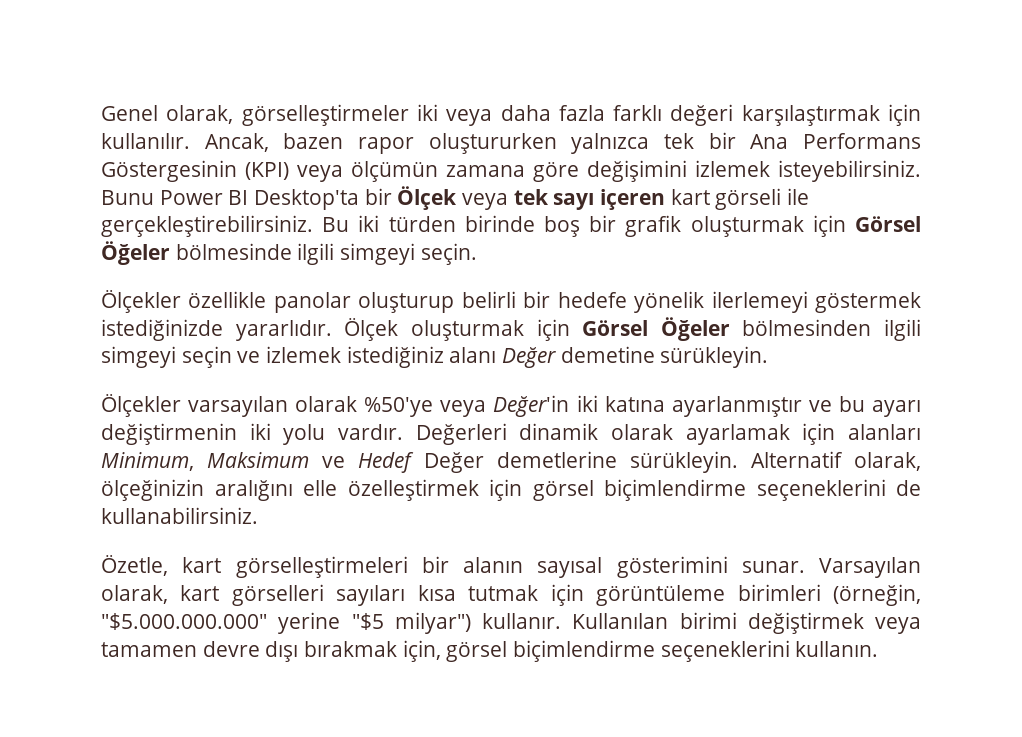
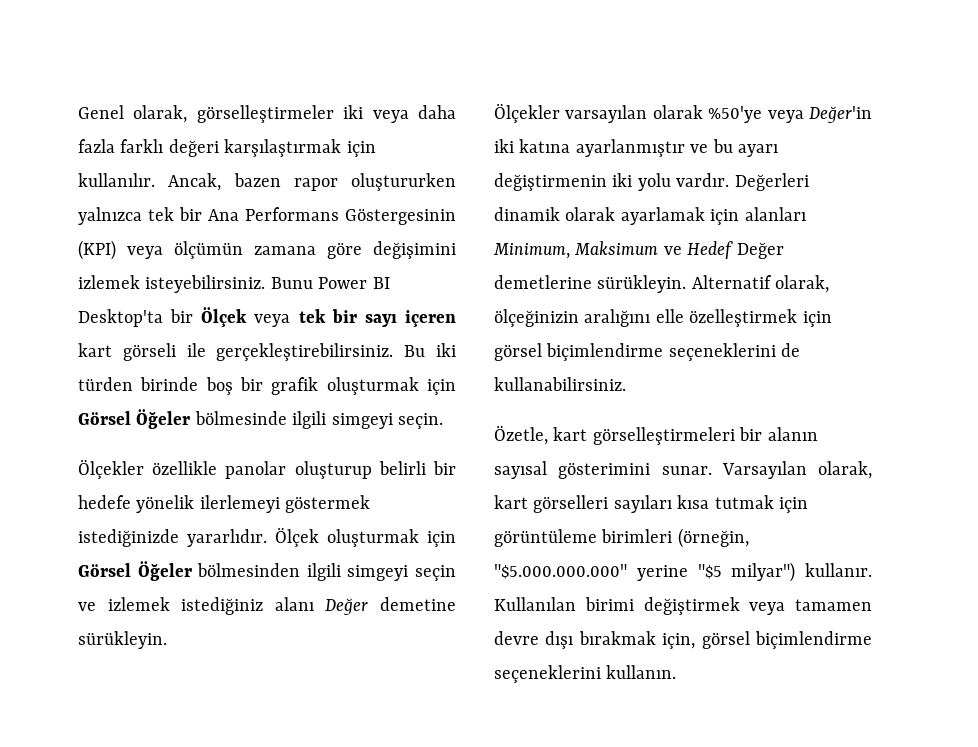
- Bunu Power BI Desktop'ta bir Ölçek veya tek sayı içeren kart görseli ile gerçekleştirebilirsiniz.
+ Bunu Power BI Desktop'ta bir Ölçek veya tek bir sayı içeren kart görseli ile gerçekleştirebilirsiniz.

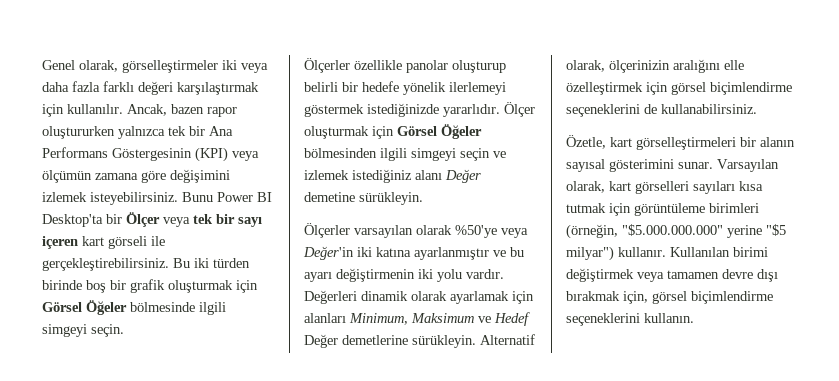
- Bunu Power BI Desktop'ta bir Ölçek veya tek bir sayı içeren kart görseli ile gerçekleştirebilirsiniz.
+ Bunu Power BI Desktop'ta bir Ölçer veya tek bir sayı içeren kart görseli ile gerçekleştirebilirsiniz.
- Ölçekler özellikle panolar oluşturup belirli bir hedefe yönelik ilerlemeyi göstermek istediğinizde yararlıdır.
+ Ölçerler özellikle panolar oluşturup belirli bir hedefe yönelik ilerlemeyi göstermek istediğinizde yararlıdır.
- Ölçek oluşturmak için Görsel Öğeler bölmesinden ilgili simgeyi seçin ve izlemek istediğiniz alanı Değer demetine sürükleyin.
+ Ölçer oluşturmak için Görsel Öğeler bölmesinden ilgili simgeyi seçin ve izlemek istediğiniz alanı Değer demetine sürükleyin.
- Ölçekler varsayılan olarak %50'ye veya Değer'in iki katına ayarlanmıştır ve bu ayarı değiştirmenin iki yolu vardır.
+ Ölçerler varsayılan olarak %50'ye veya Değer'in iki katına ayarlanmıştır ve bu ayarı değiştirmenin iki yolu vardır.
- Alternatif olarak, ölçeğinizin aralığını elle özelleştirmek için görsel biçimlendirme seçeneklerini de kullanabilirsiniz.
+ Alternatif olarak, ölçerinizin aralığını elle özelleştirmek için görsel biçimlendirme seçeneklerini de kullanabilirsiniz.

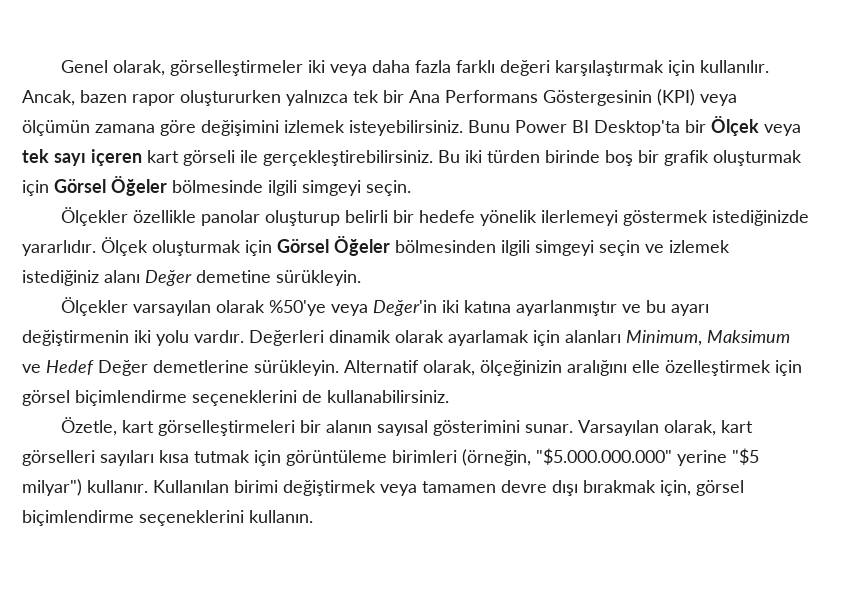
- Bunu Power BI Desktop'ta bir Ölçer veya tek bir sayı içeren kart görseli ile gerçekleştirebilirsiniz.
+ Bunu Power BI Desktop'ta bir Ölçek veya tek sayı içeren kart görseli ile gerçekleştirebilirsiniz.
- Ölçerler özellikle panolar oluşturup belirli bir hedefe yönelik ilerlemeyi göstermek istediğinizde yararlıdır.
+ Ölçekler özellikle panolar oluşturup belirli bir hedefe yönelik ilerlemeyi göstermek istediğinizde yararlıdır.
- Ölçer oluşturmak için Görsel Öğeler bölmesinden ilgili simgeyi seçin ve izlemek istediğiniz alanı Değer demetine sürükleyin.
+ Ölçek oluşturmak için Görsel Öğeler bölmesinden ilgili simgeyi seçin ve izlemek istediğiniz alanı Değer demetine sürükleyin.
- Ölçerler varsayılan olarak %50'ye veya Değer'in iki katına ayarlanmıştır ve bu ayarı değiştirmenin iki yolu vardır.
+ Ölçekler varsayılan olarak %50'ye veya Değer'in iki katına ayarlanmıştır ve bu ayarı değiştirmenin iki yolu vardır.
- Alternatif olarak, ölçerinizin aralığını elle özelleştirmek için görsel biçimlendirme seçeneklerini de kullanabilirsiniz.
+ Alternatif olarak, ölçeğinizin aralığını elle özelleştirmek için görsel biçimlendirme seçeneklerini de kullanabilirsiniz.

